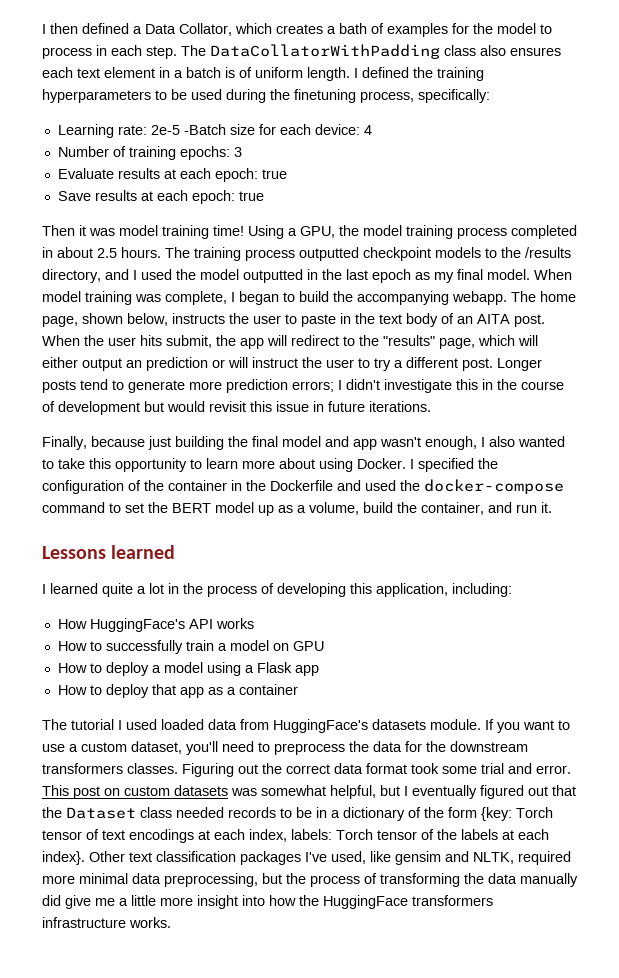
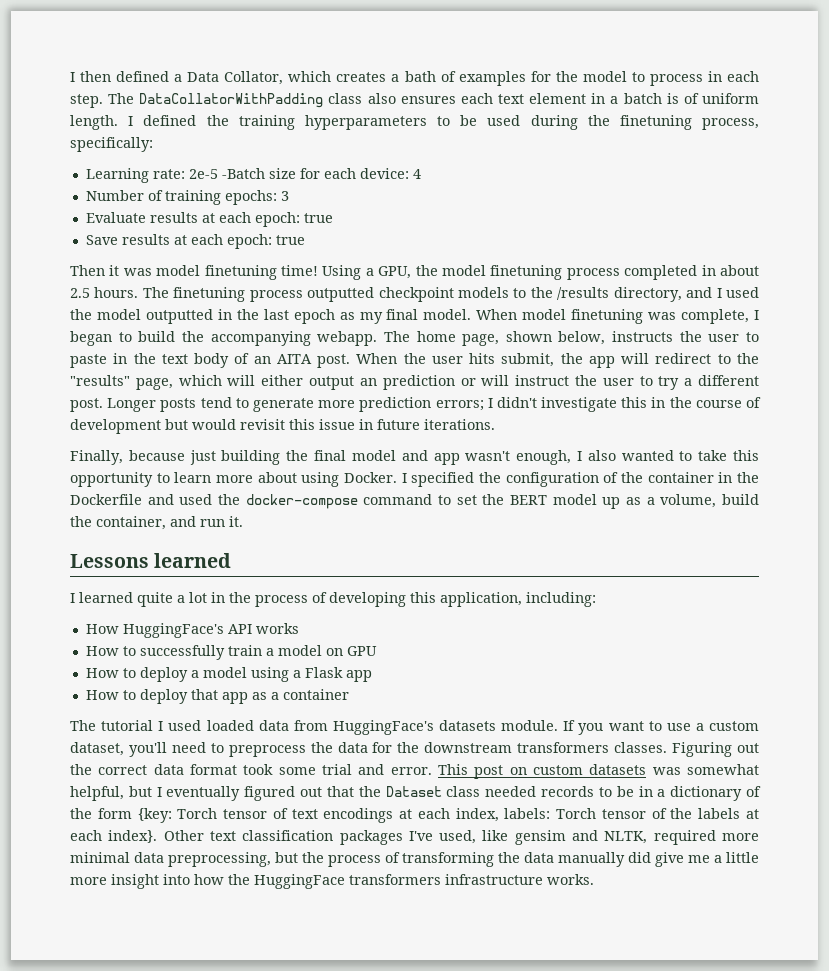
- Then it was model training time!
+ Then it was model finetuning time!
- Using a GPU, the model training process completed in about 2.5 hours.
+ Using a GPU, the model finetuning process completed in about 2.5 hours.
- The training process outputted checkpoint models to the /results directory, and I used the model outputted in the last epoch as my final model.
+ The finetuning process outputted checkpoint models to the /results directory, and I used the model outputted in the last epoch as my final model.
- When model training was complete, I began to build the accompanying webapp.
+ When model finetuning was complete, I began to build the accompanying webapp.

